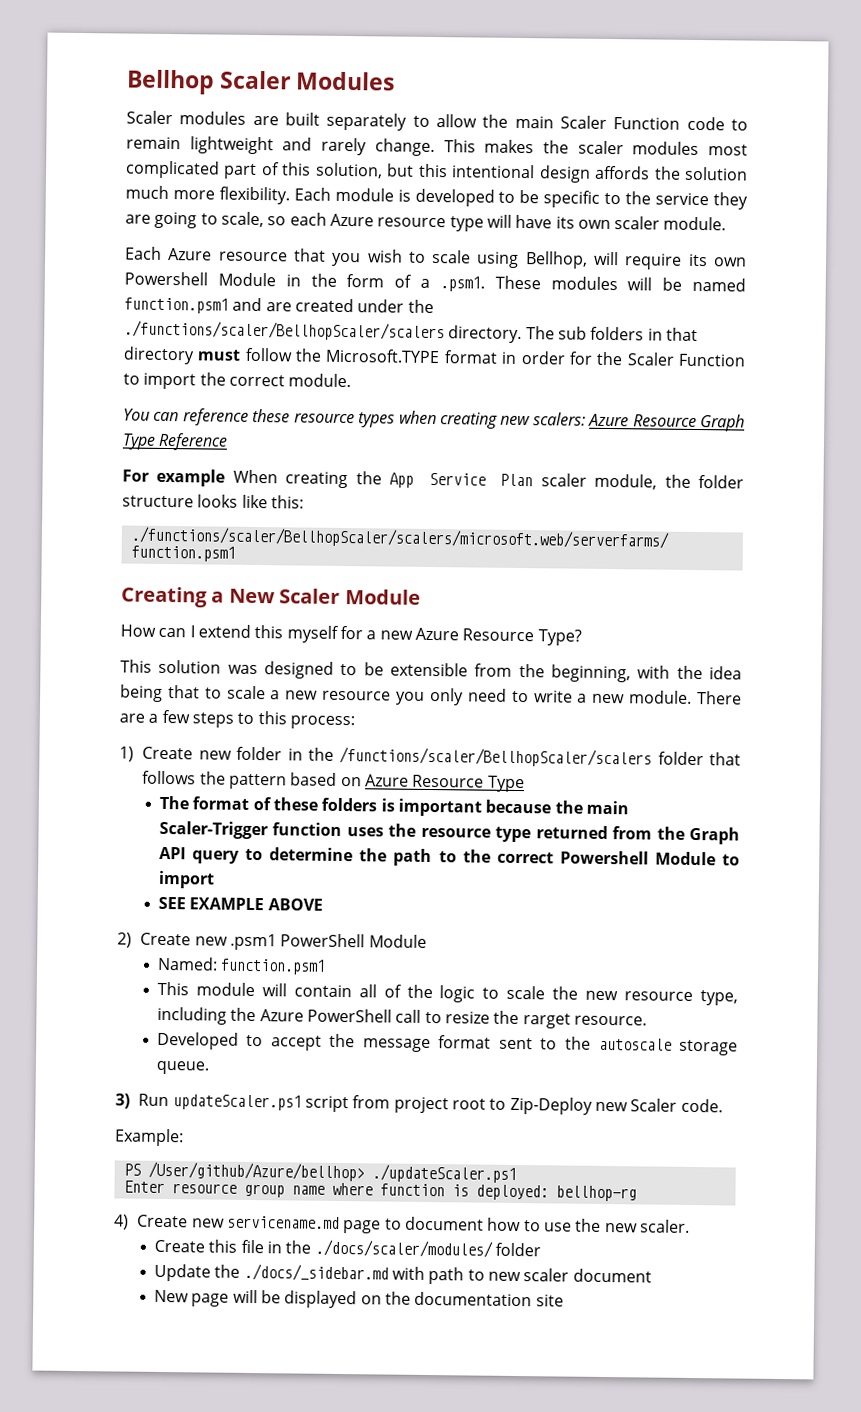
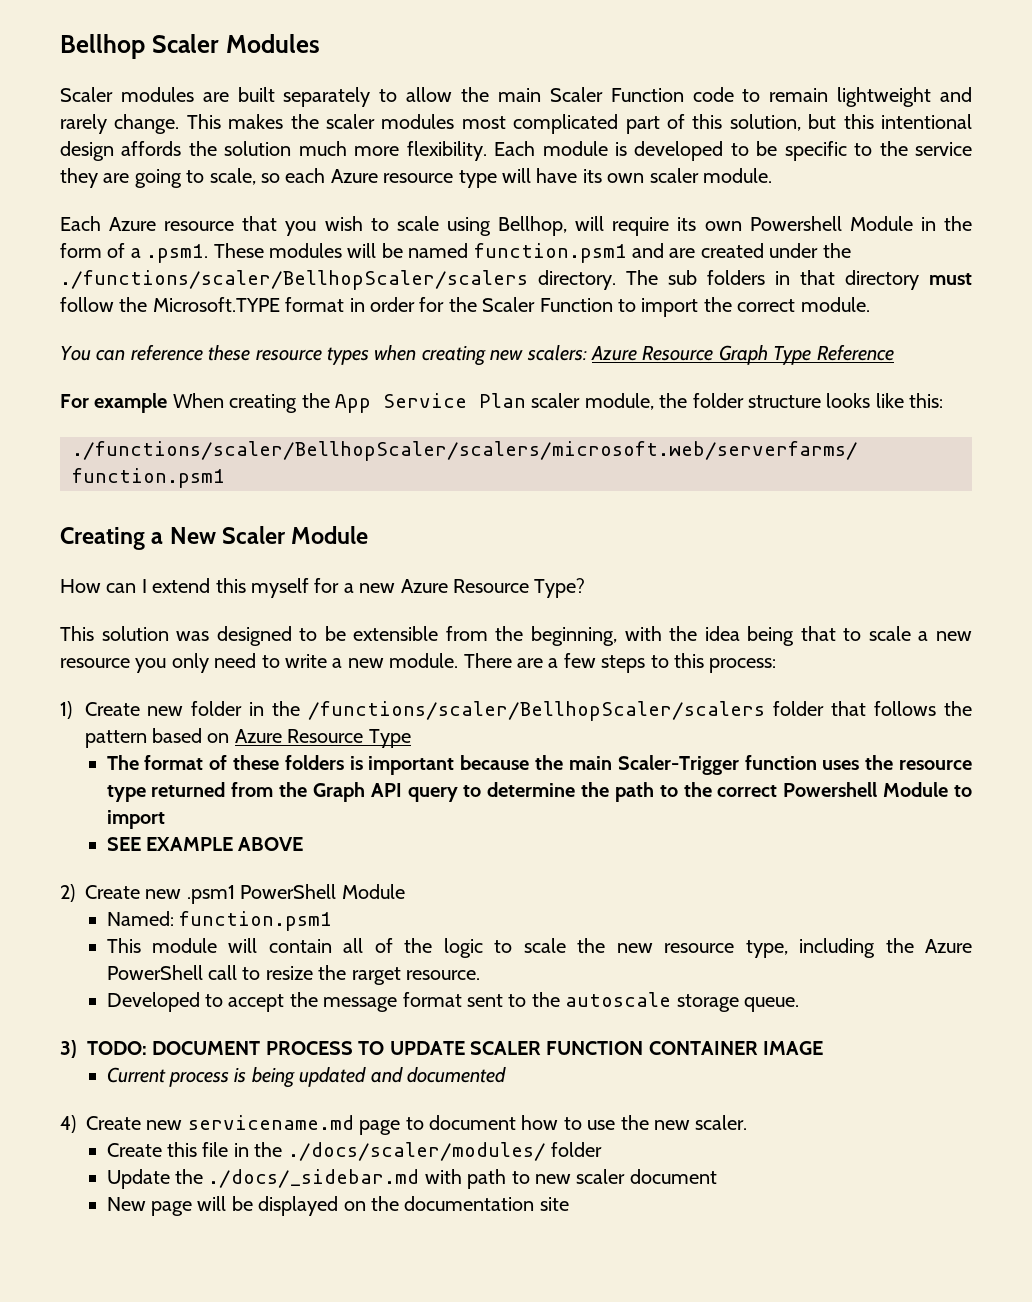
- 3) Run updateScaler.ps1 script from project root to Zip-Deploy new Scaler code.
- Example:
- PS /User/github/Azure/bellhop> ./updateScaler.ps1
- Enter resource group name where function is deployed: bellhop-rg
+ 3) TODO: DOCUMENT PROCESS TO UPDATE SCALER FUNCTION CONTAINER IMAGE
+ Current process is being updated and documented

